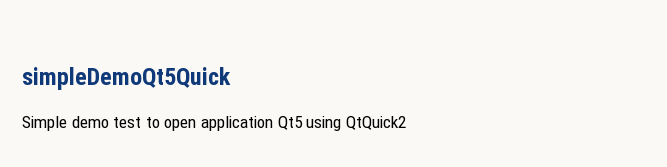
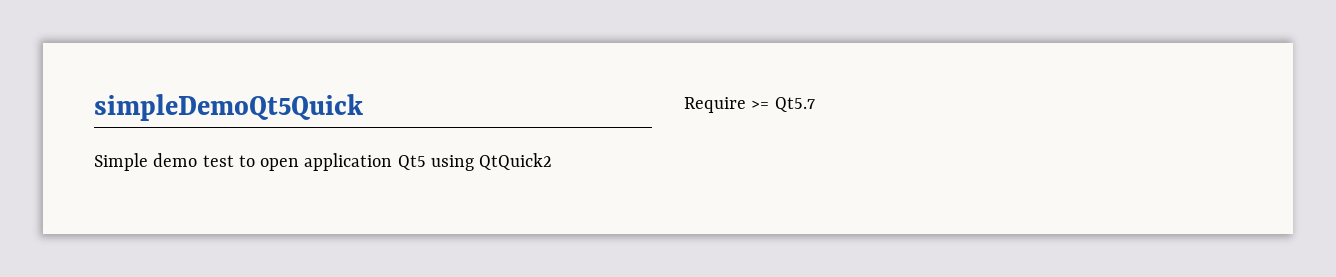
+ Require >= Qt5.7

